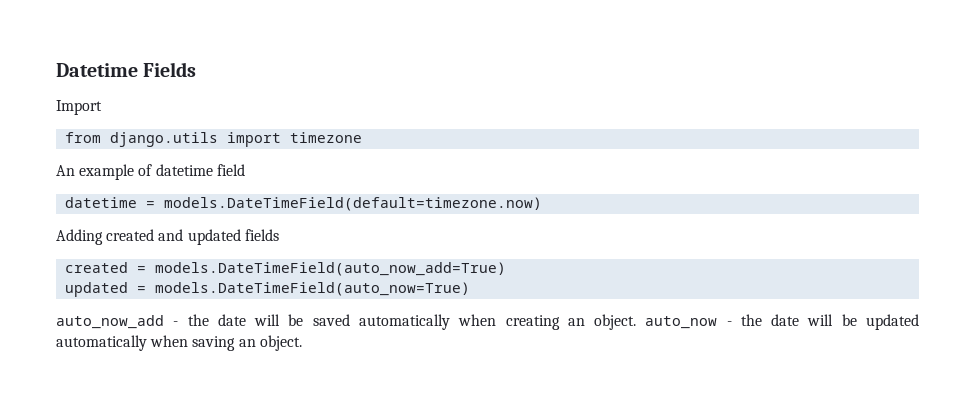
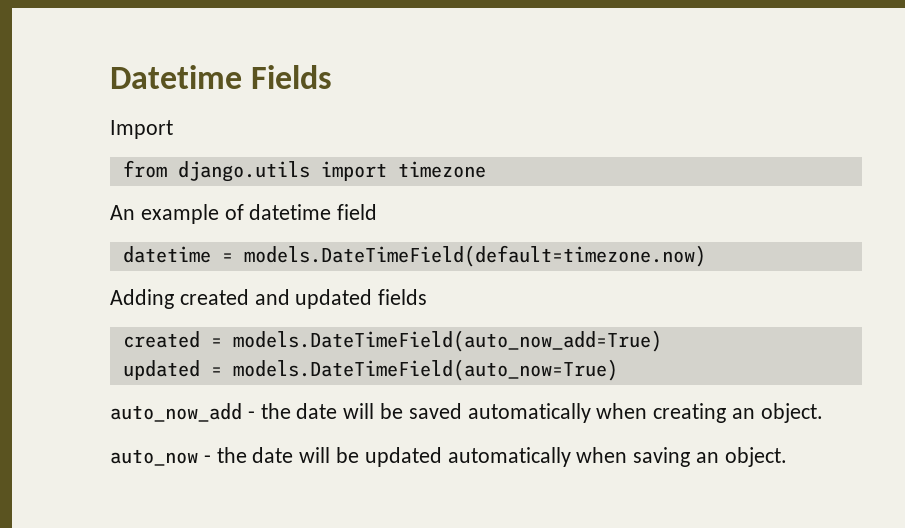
- auto_now_add - the date will be saved automatically when creating an object. auto_now - the date will be updated automatically when saving an object.
+ auto_now_add - the date will be saved automatically when creating an object.
+ auto_now - the date will be updated automatically when saving an object.

